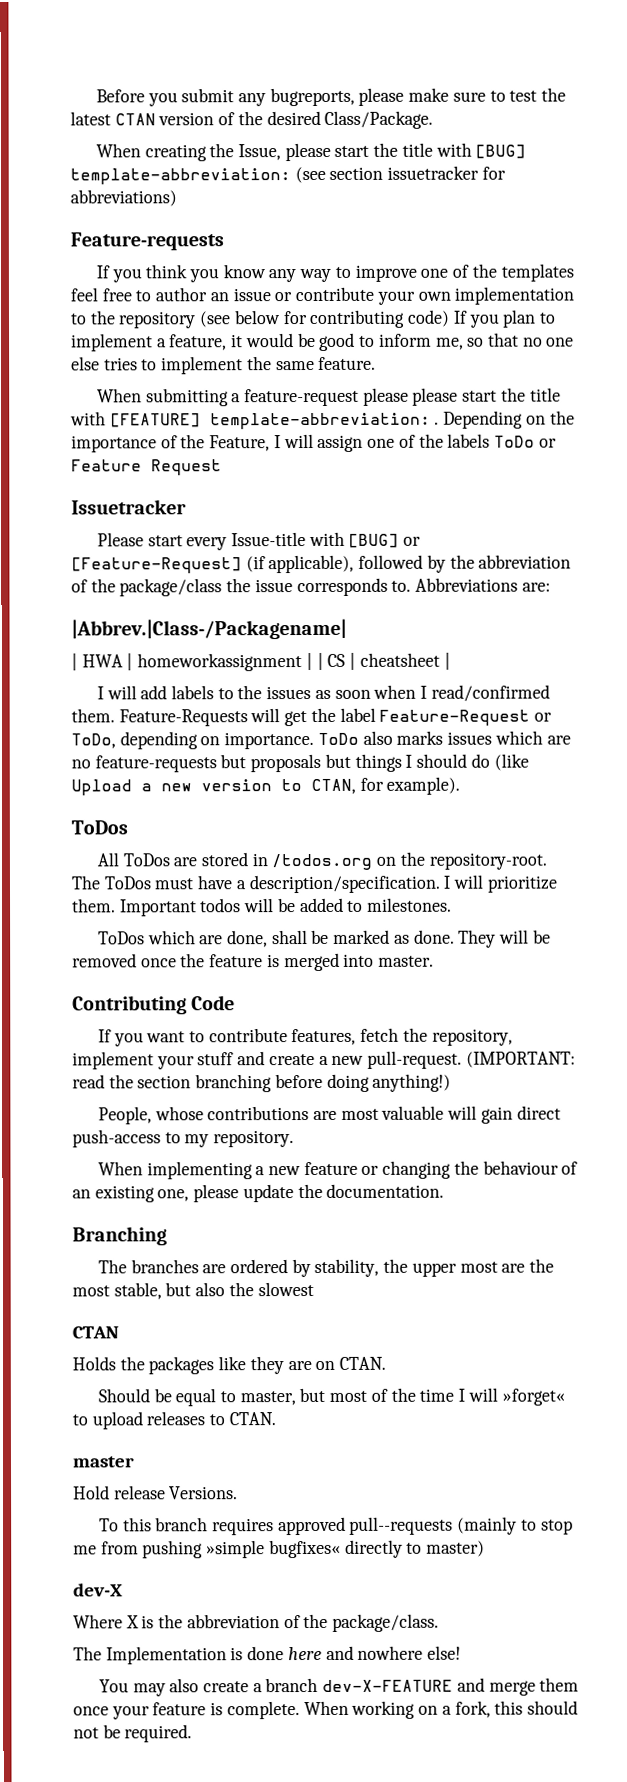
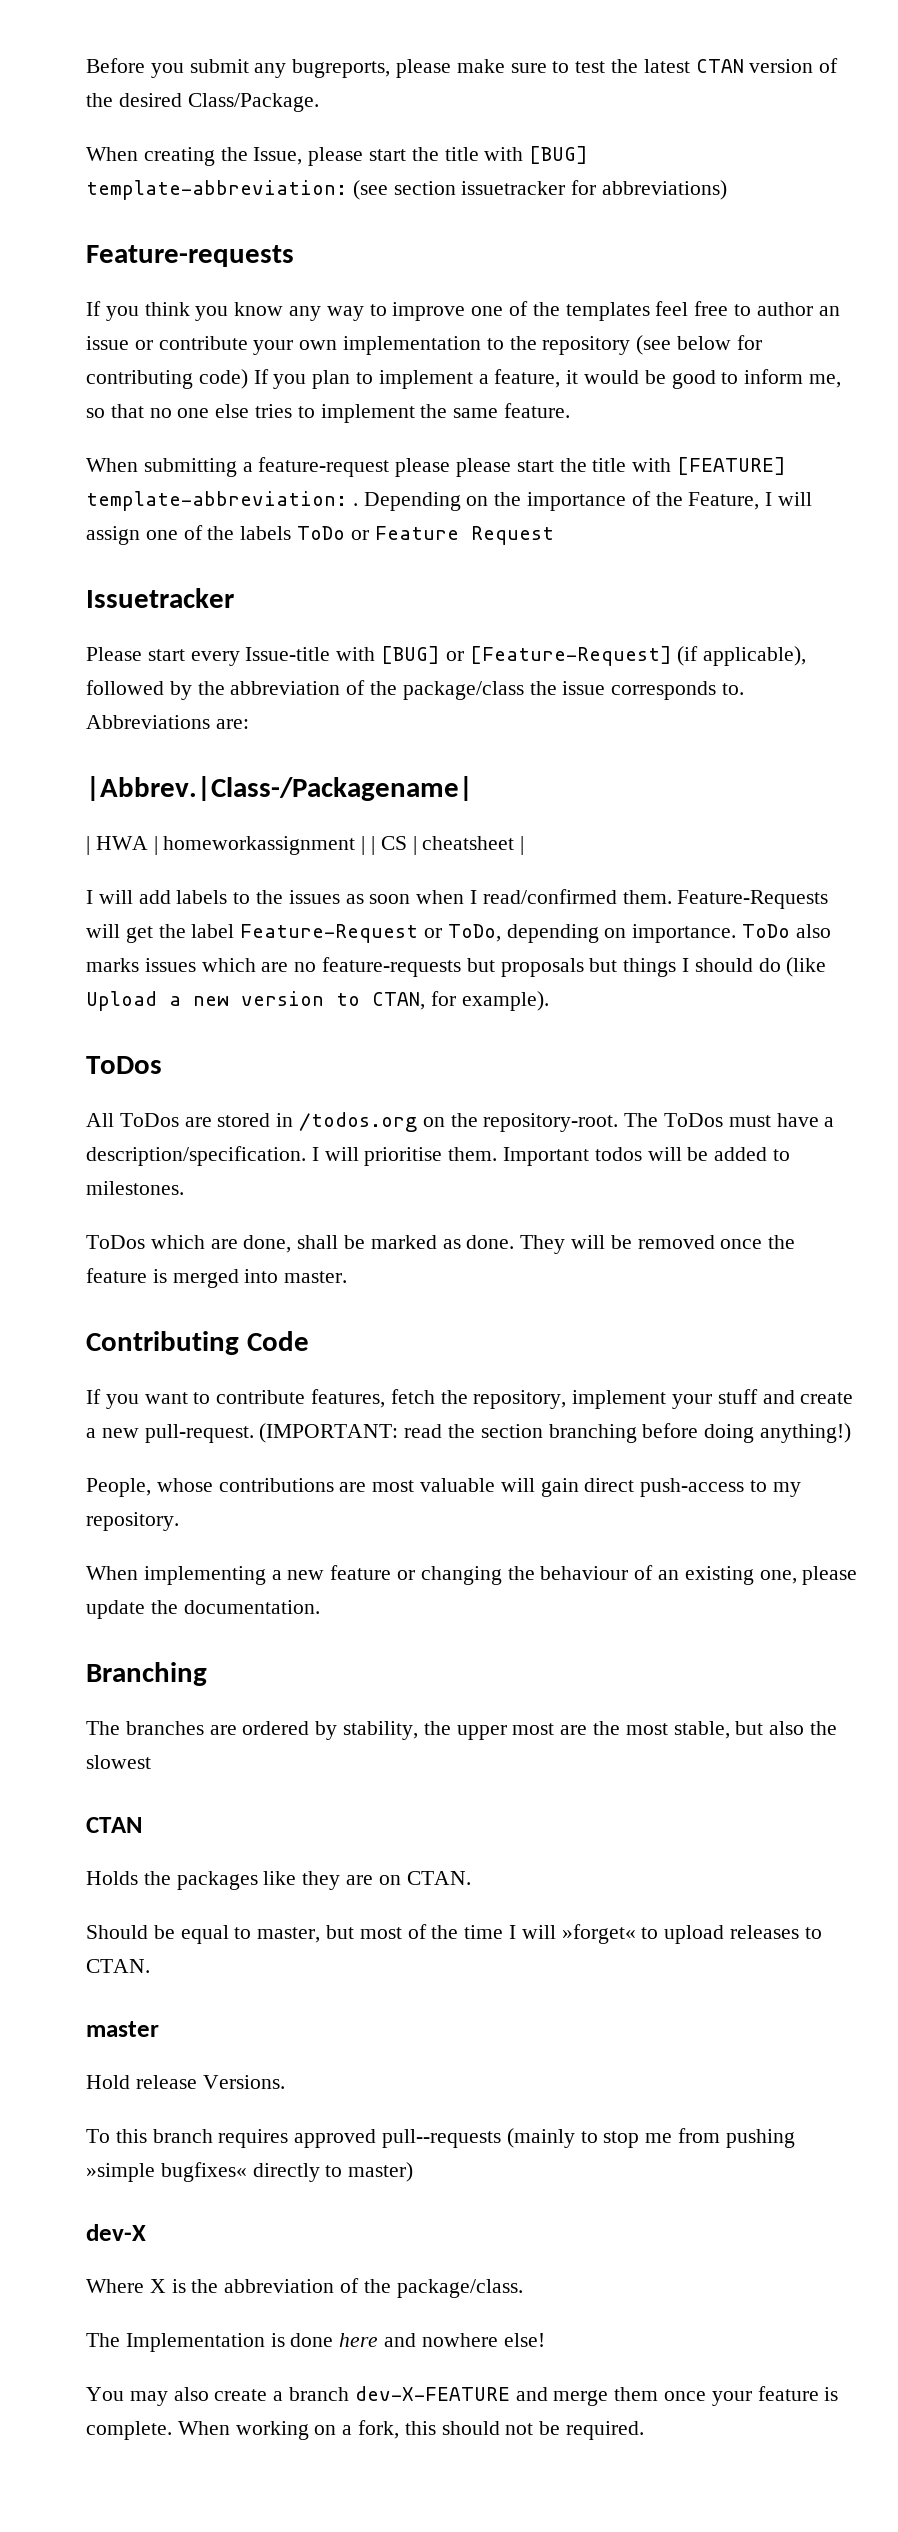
- I will prioritize them.
+ I will prioritise them.

